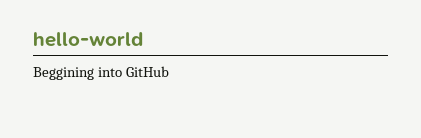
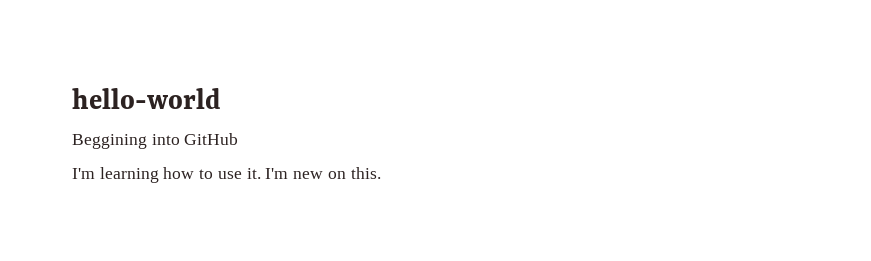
+ I'm learning how to use it. I'm new on this.

